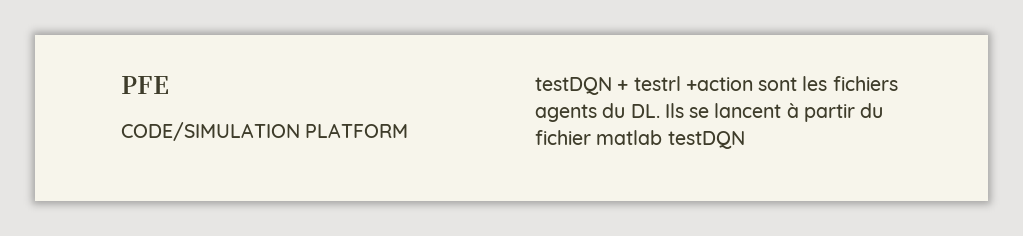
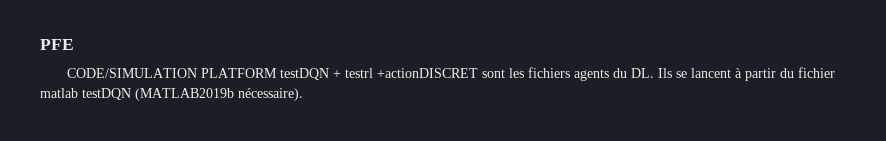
- CODE/SIMULATION PLATFORM testDQN + testrl +action sont les fichiers agents du DL. Ils se lancent à partir du fichier matlab testDQN
+ CODE/SIMULATION PLATFORM testDQN + testrl +actionDISCRET sont les fichiers agents du DL. Ils se lancent à partir du fichier matlab testDQN (MATLAB2019b nécessaire).

